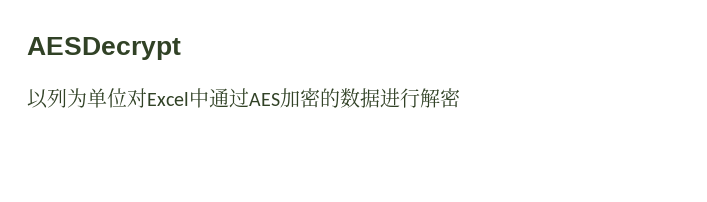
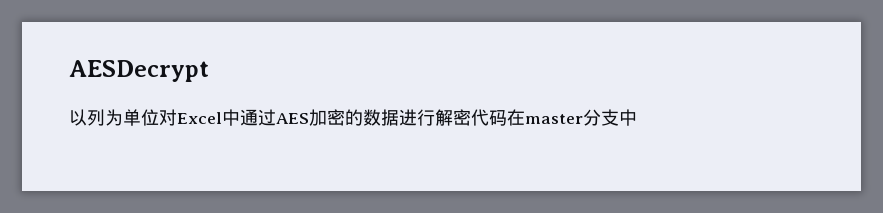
- 以列为单位对Excel中通过AES加密的数据进行解密
+ 以列为单位对Excel中通过AES加密的数据进行解密代码在master分支中

